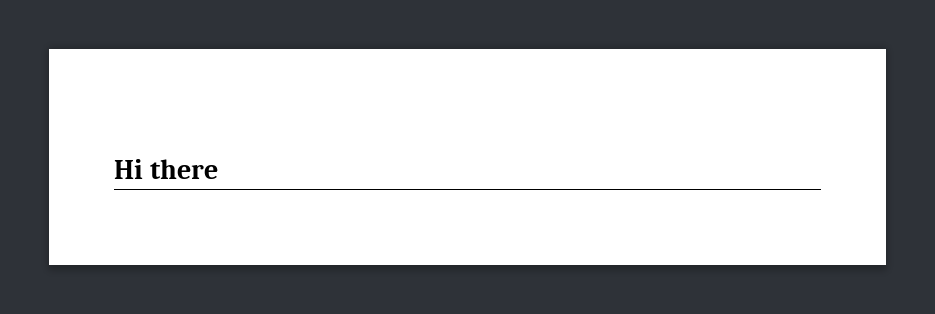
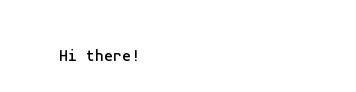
- Hi there
+ Hi there!

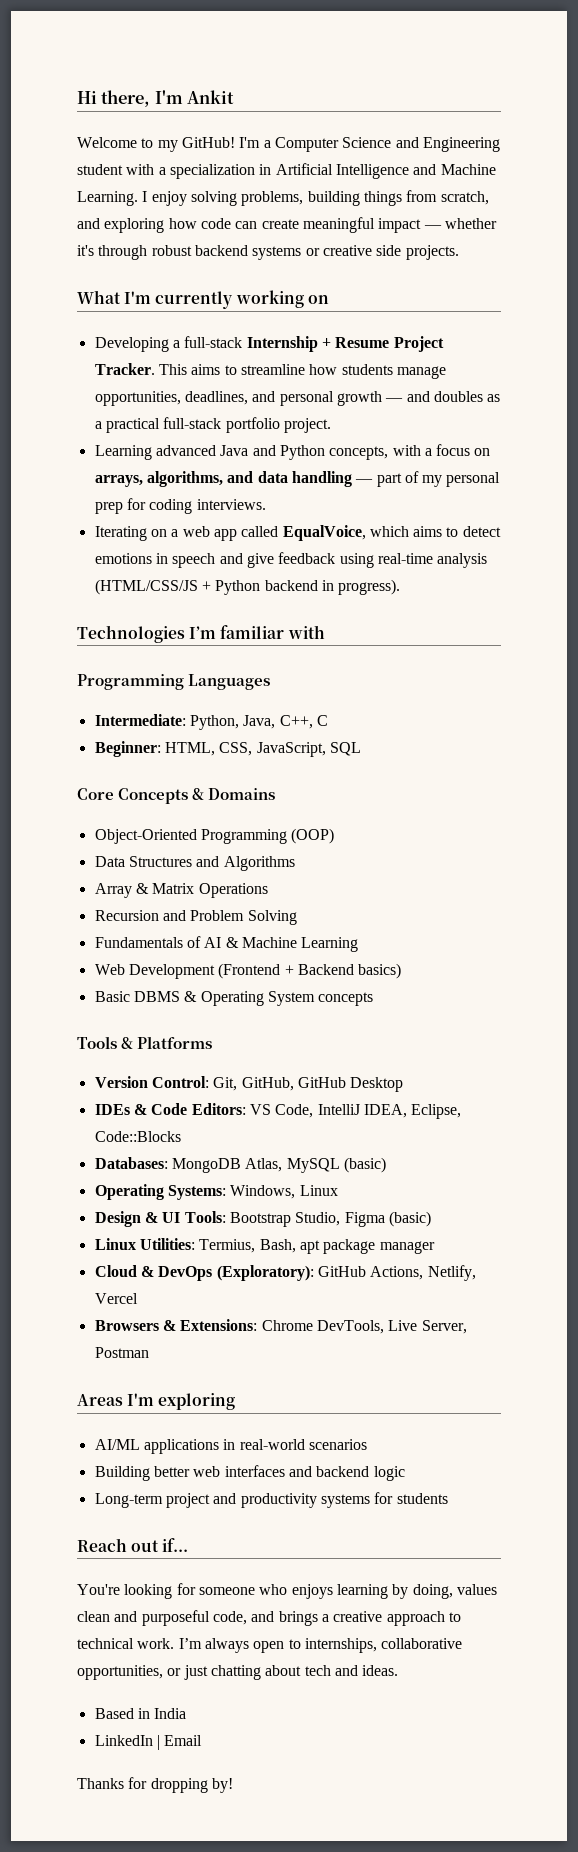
- Hi there!
+ Hi there, I'm Ankit
+ Welcome to my GitHub! I'm a Computer Science and Engineering student with a specialization in Artificial Intelligence and Machine Learning. I enjoy solving problems, building things from scratch, and exploring how code can create meaningful impact — whether it's through robust backend systems or creative side projects.
+ What I'm currently working on
+ Developing a full-stack Internship + Resume Project Tracker. This aims to streamline how students manage opportunities, deadlines, and personal growth — and doubles as a practical full-stack portfolio project.
+ Learning advanced Java and Python concepts, with a focus on arrays, algorithms, and data handling — part of my personal prep for coding interviews.
+ Iterating on a web app called EqualVoice, which aims to detect emotions in speech and give feedback using real-time analysis (HTML/CSS/JS + Python backend in progress).
+ Technologies I’m familiar with
+ Programming Languages
+ Intermediate: Python, Java, C++, C
+ Beginner: HTML, CSS, JavaScript, SQL
+ Core Concepts & Domains
+ Object-Oriented Programming (OOP)
+ Data Structures and Algorithms
+ Array & Matrix Operations
+ Recursion and Problem Solving
+ Fundamentals of AI & Machine Learning
+ Web Development (Frontend + Backend basics)
+ Basic DBMS & Operating System concepts
+ Tools & Platforms
+ Version Control: Git, GitHub, GitHub Desktop
+ IDEs & Code Editors: VS Code, IntelliJ IDEA, Eclipse, Code::Blocks
+ Databases: MongoDB Atlas, MySQL (basic)
+ Operating Systems: Windows, Linux
+ Design & UI Tools: Bootstrap Studio, Figma (basic)
+ Linux Utilities: Termius, Bash, apt package manager
+ Cloud & DevOps (Exploratory): GitHub Actions, Netlify, Vercel
+ Browsers & Extensions: Chrome DevTools, Live Server, Postman
+ Areas I'm exploring
+ AI/ML applications in real-world scenarios
+ Building better web interfaces and backend logic
+ Long-term project and productivity systems for students
+ Reach out if...
+ You're looking for someone who enjoys learning by doing, values clean and purposeful code, and brings a creative approach to technical work. I’m always open to internships, collaborative opportunities, or just chatting about tech and ideas.
+ Based in India
+ LinkedIn | Email
+ Thanks for dropping by!

